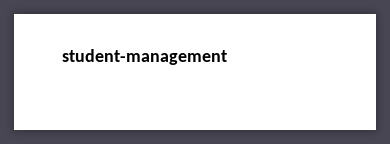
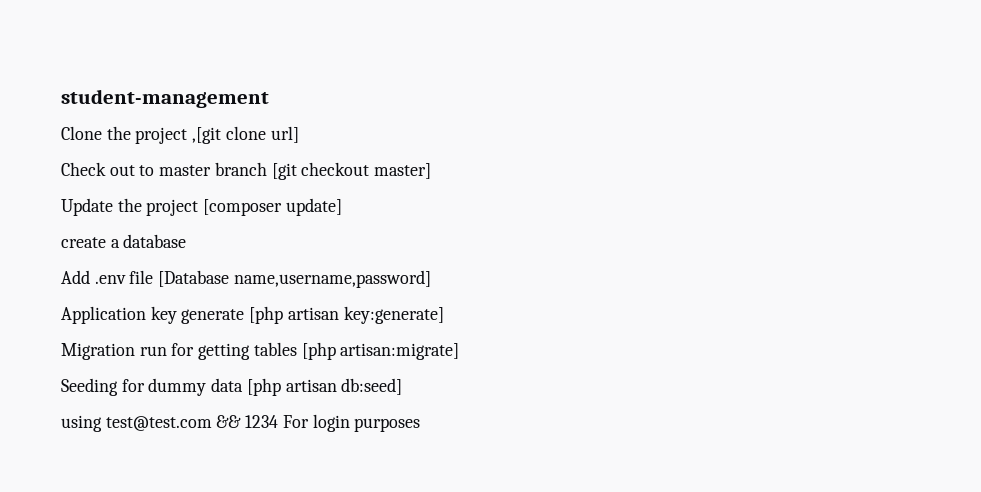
+ Clone the project ,[git clone url]
+ Check out to master branch [git checkout master]
+ Update the project [composer update]
+ create a database
+ Add .env file [Database name,username,password]
+ Application key generate [php artisan key:generate]
+ Migration run for getting tables [php artisan:migrate]
+ Seeding for dummy data [php artisan db:seed]
+ using test@test.com && 1234 For login purposes

